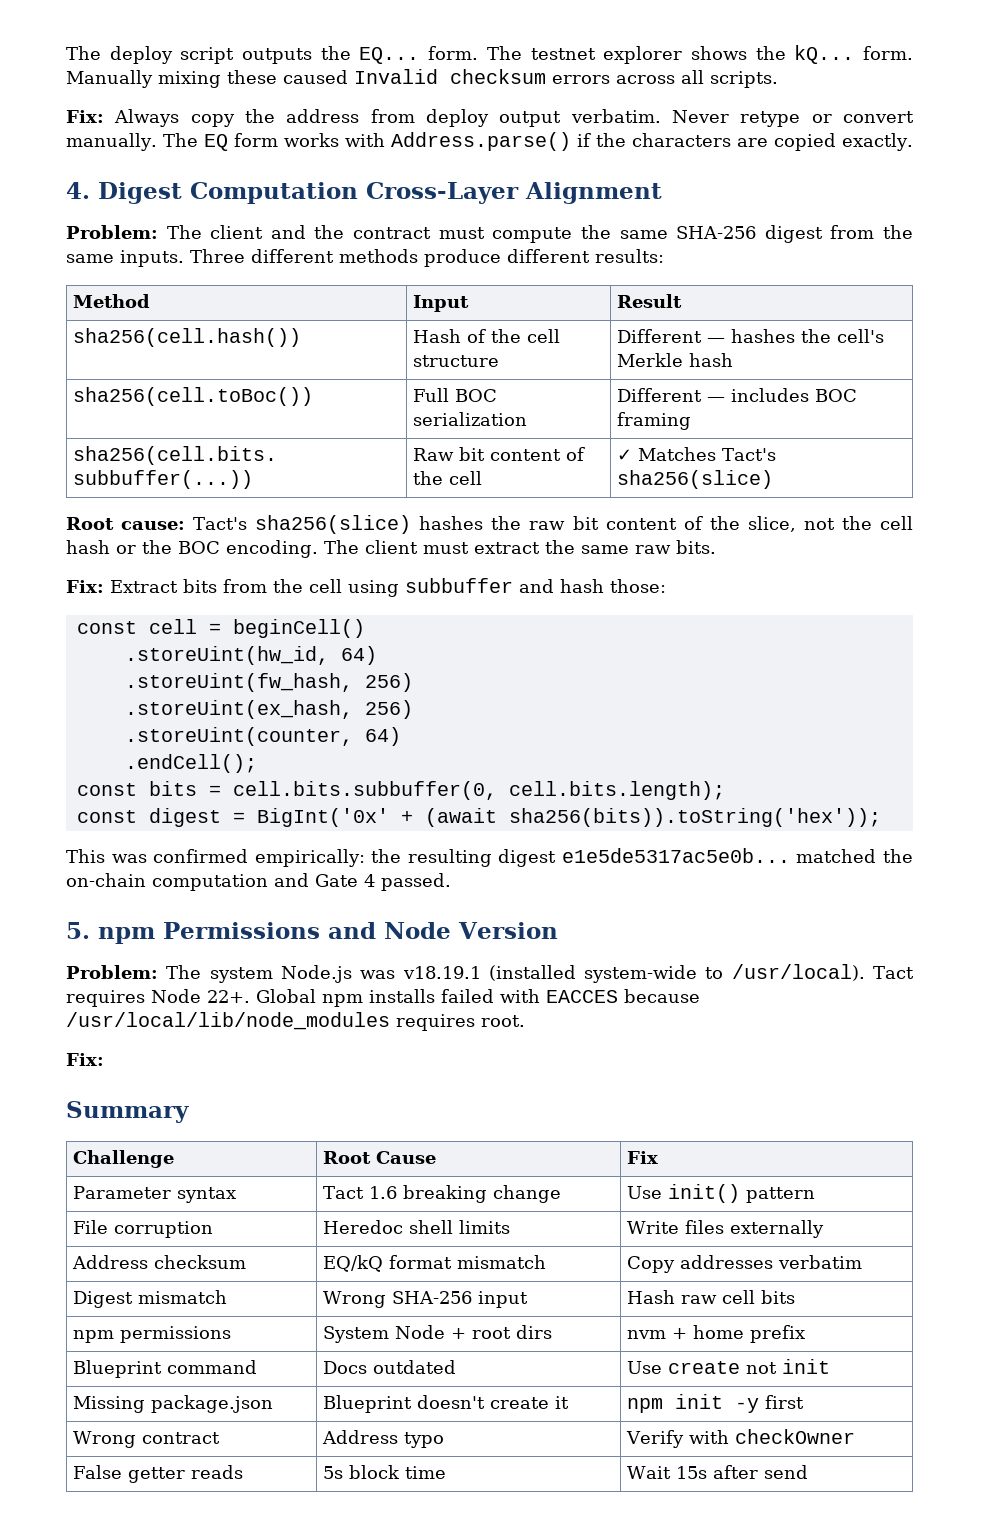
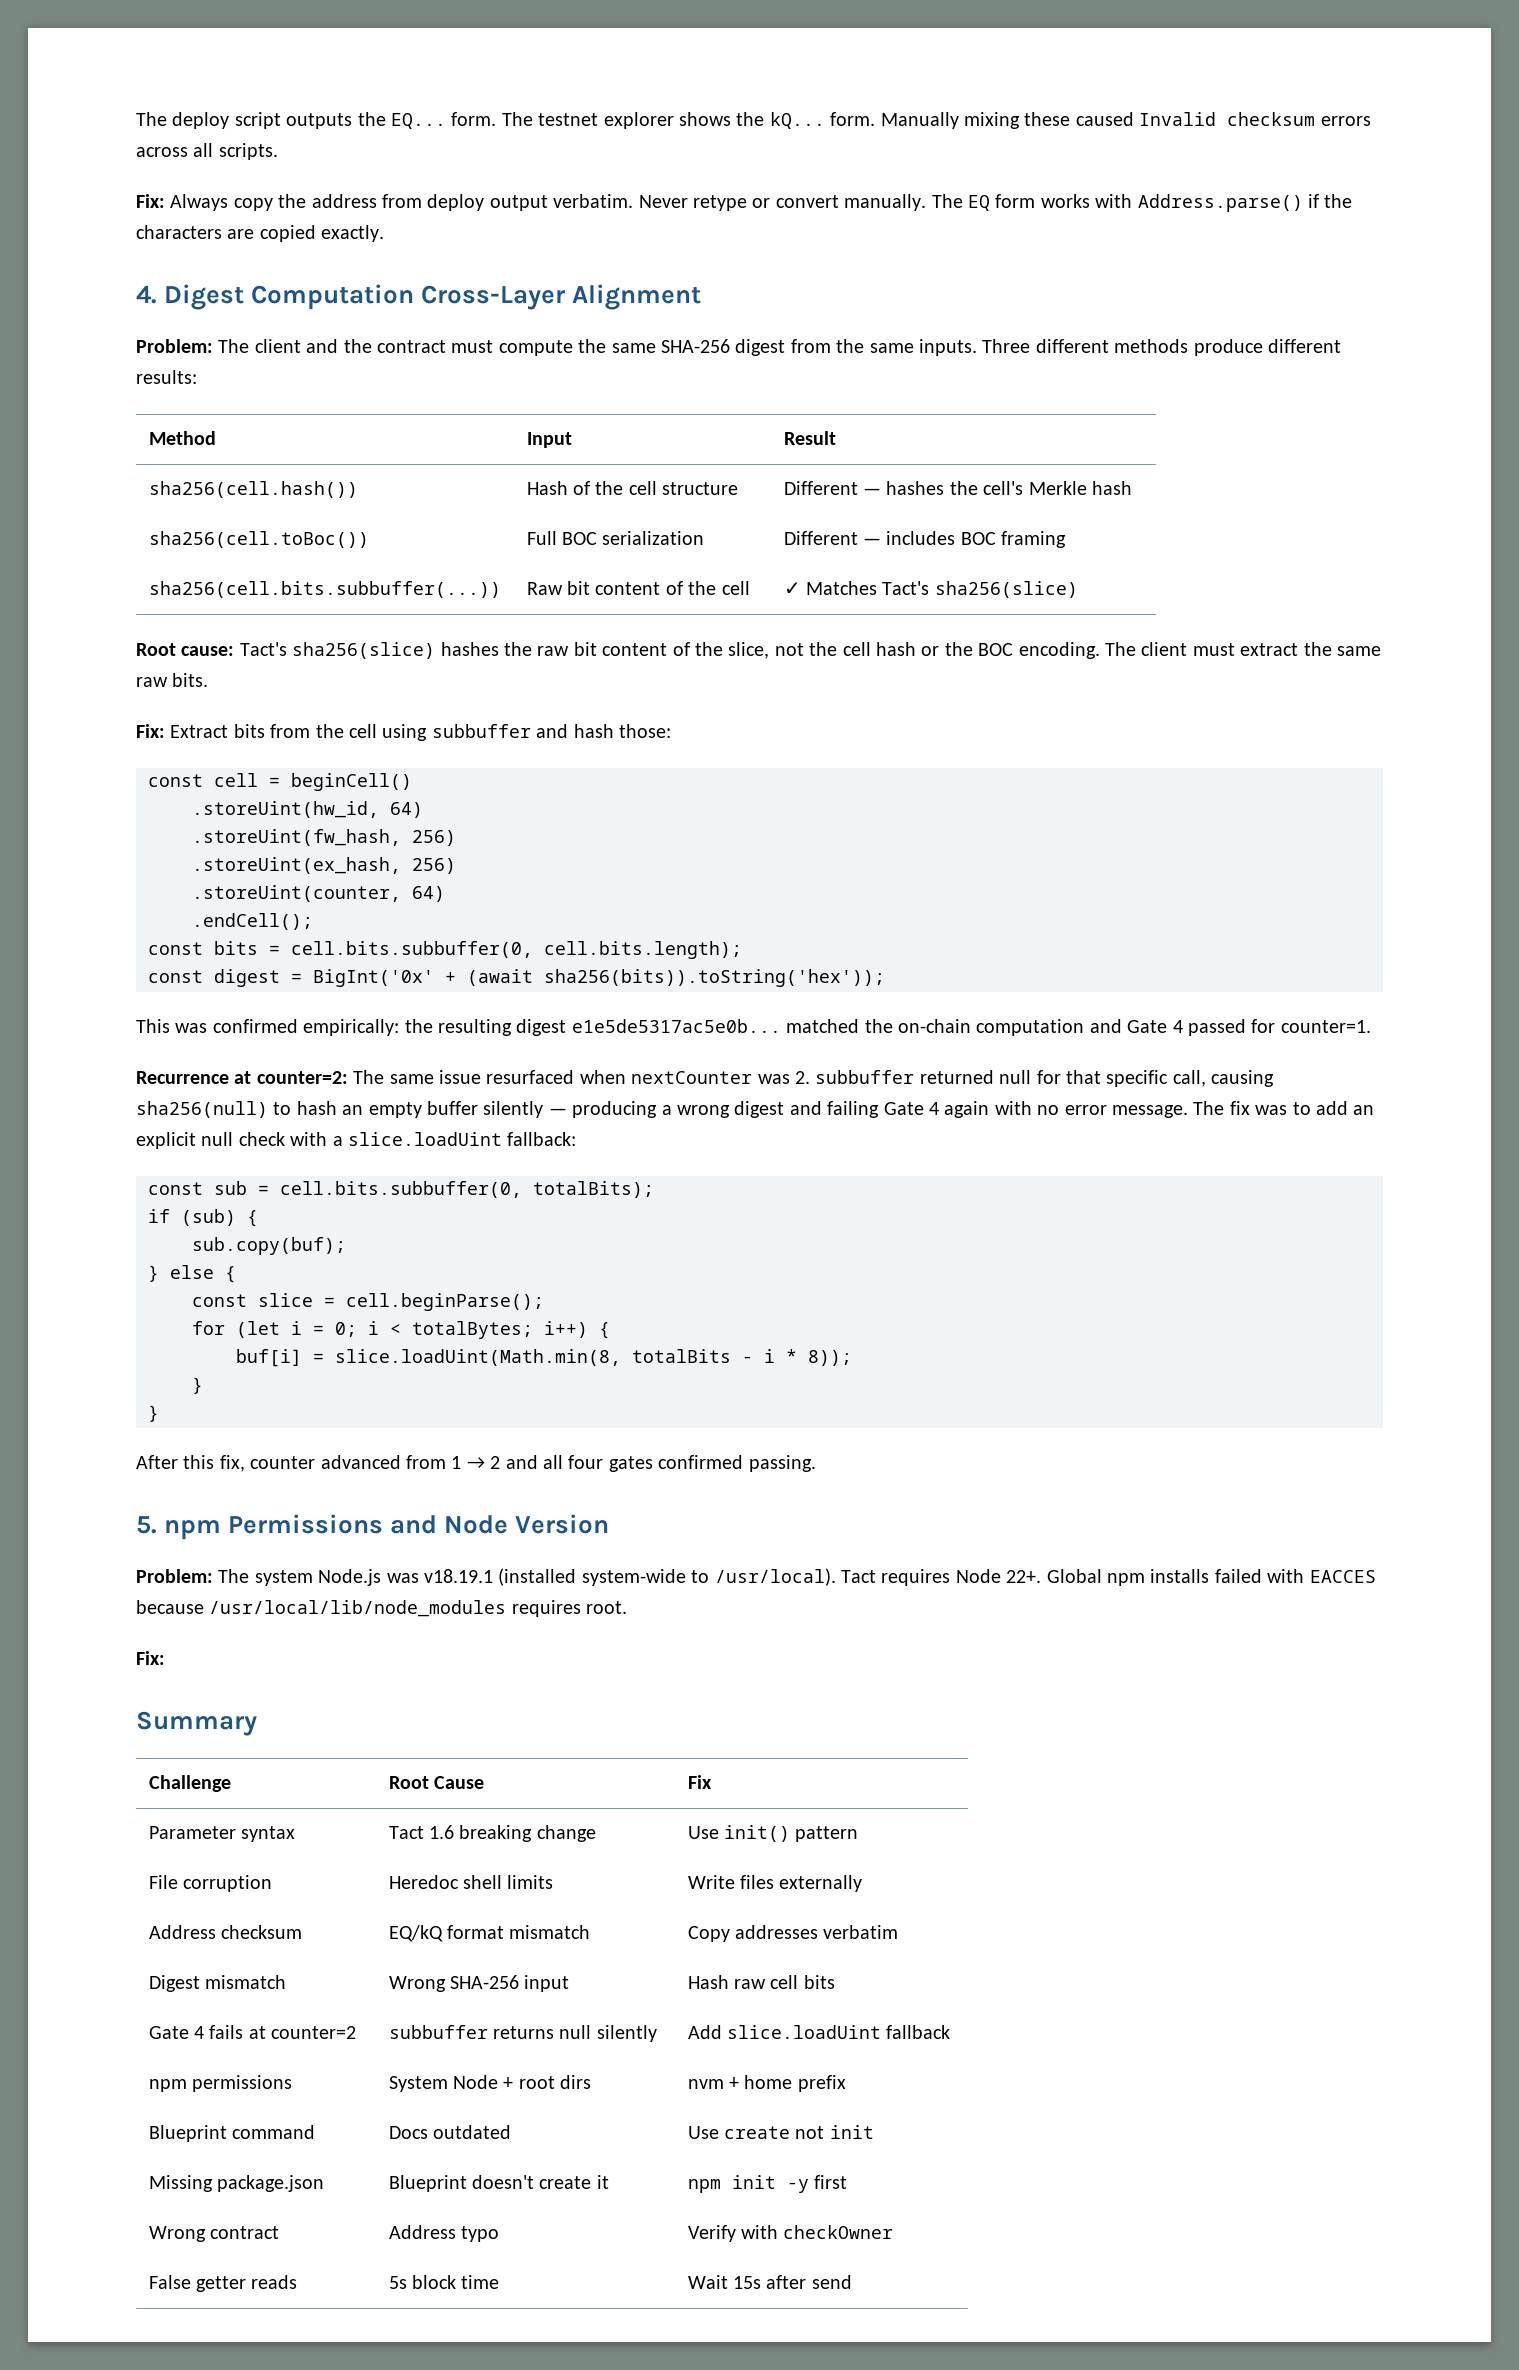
- This was confirmed empirically: the resulting digest e1e5de5317ac5e0b... matched the on-chain computation and Gate 4 passed.
+ This was confirmed empirically: the resulting digest e1e5de5317ac5e0b... matched the on-chain computation and Gate 4 passed for counter=1.
+ Recurrence at counter=2: The same issue resurfaced when nextCounter was 2. subbuffer returned null for that specific call, causing sha256(null) to hash an empty buffer silently — producing a wrong digest and failing Gate 4 again with no error message. The fix was to add an explicit null check with a slice.loadUint fallback:
+ const sub = cell.bits.subbuffer(0, totalBits);
+ if (sub) {
+ sub.copy(buf);
+ } else {
+ const slice = cell.beginParse();
+ for (let i = 0; i < totalBytes; i++) {
+ buf[i] = slice.loadUint(Math.min(8, totalBits - i * 8));
+ }
+ }
+ After this fix, counter advanced from 1 → 2 and all four gates confirmed passing.
+ Gate 4 fails at counter=2 | subbuffer returns null silently | Add slice.loadUint fallback

